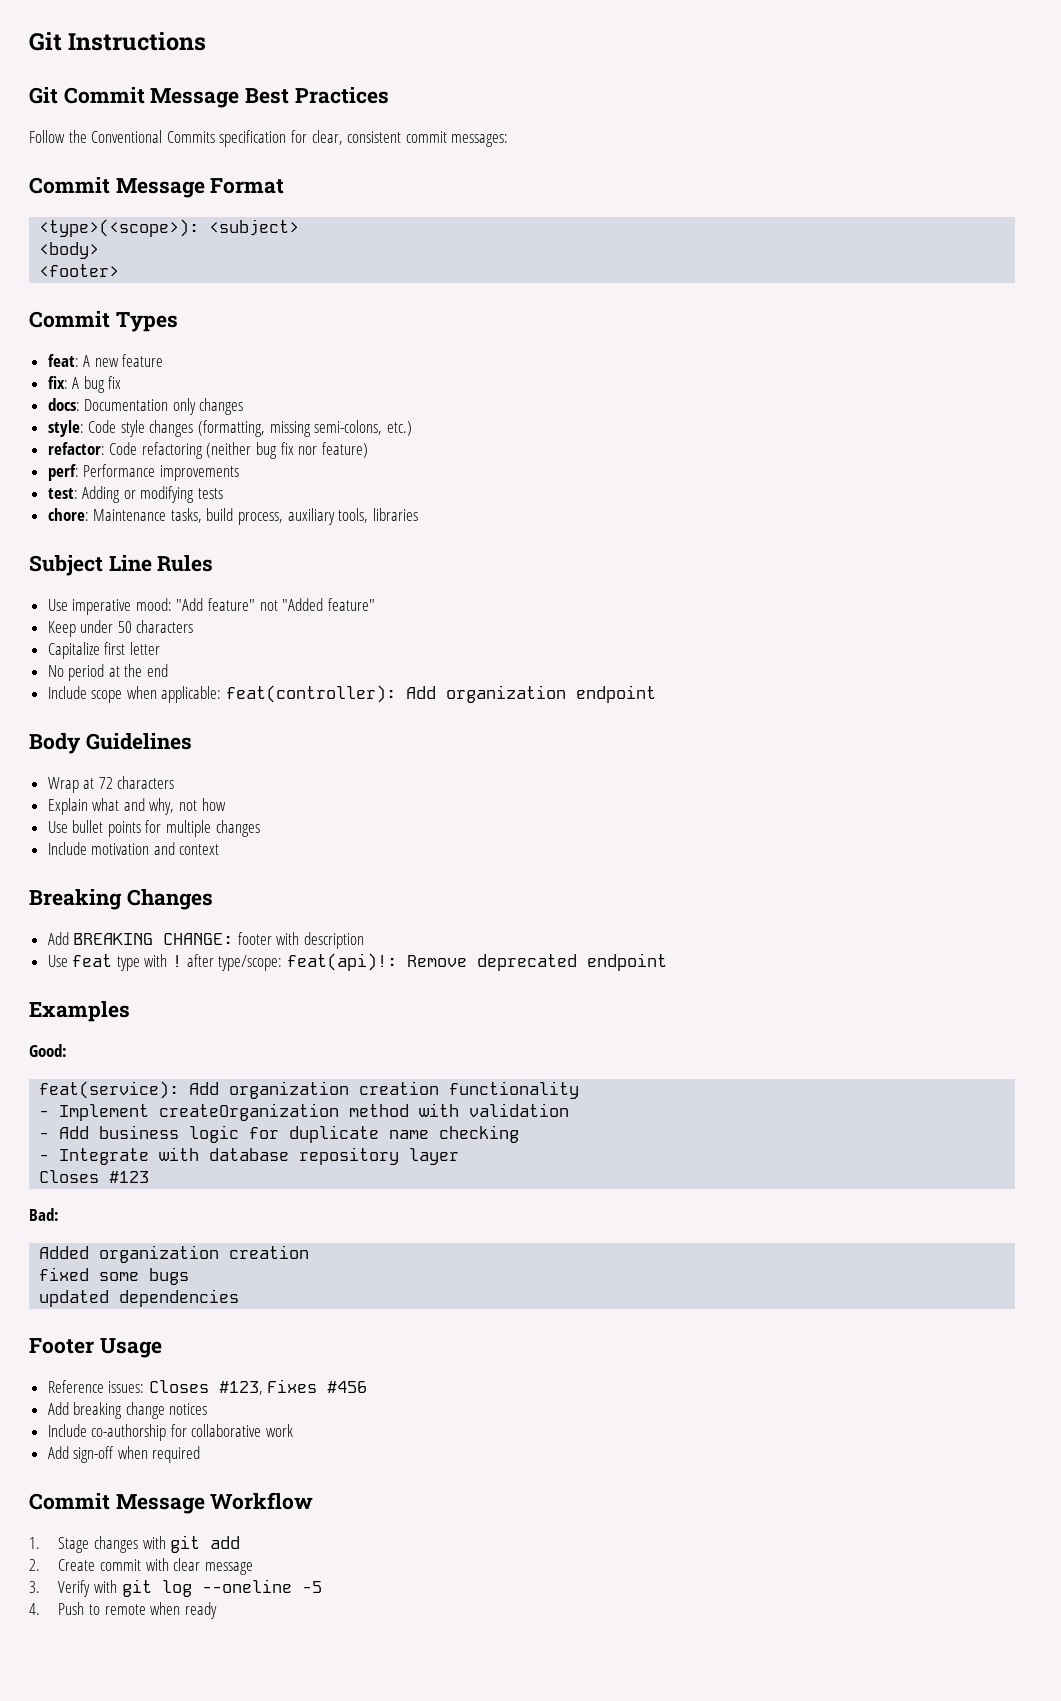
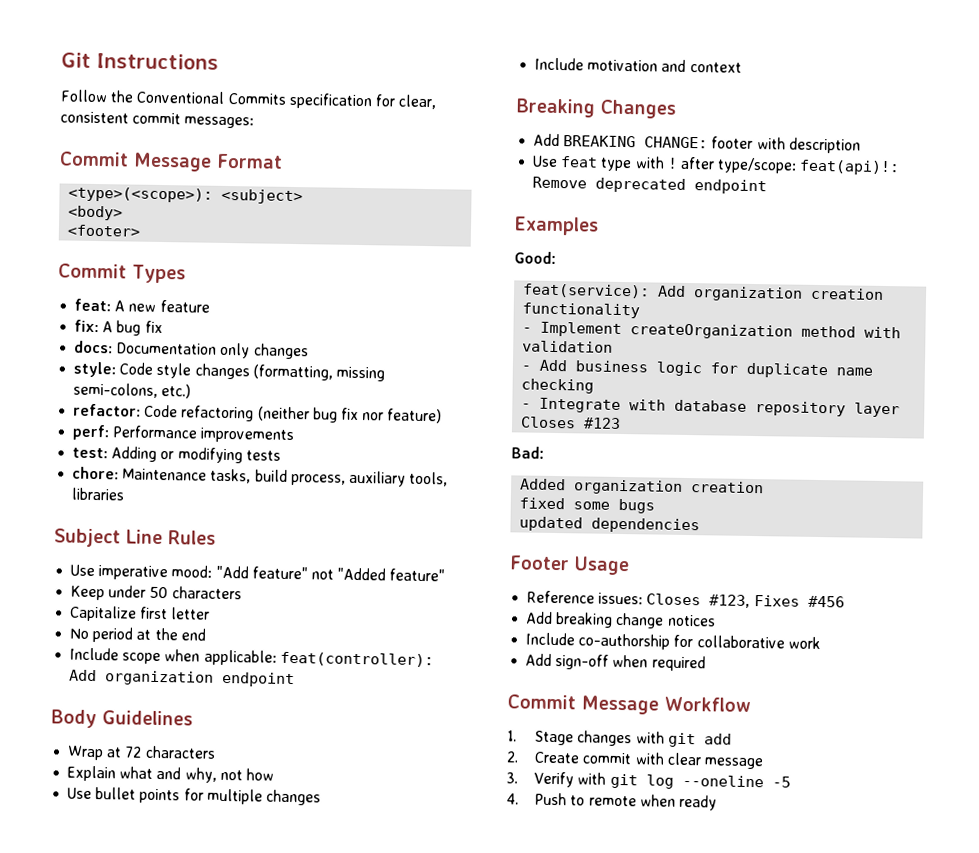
- Git Commit Message Best Practices

